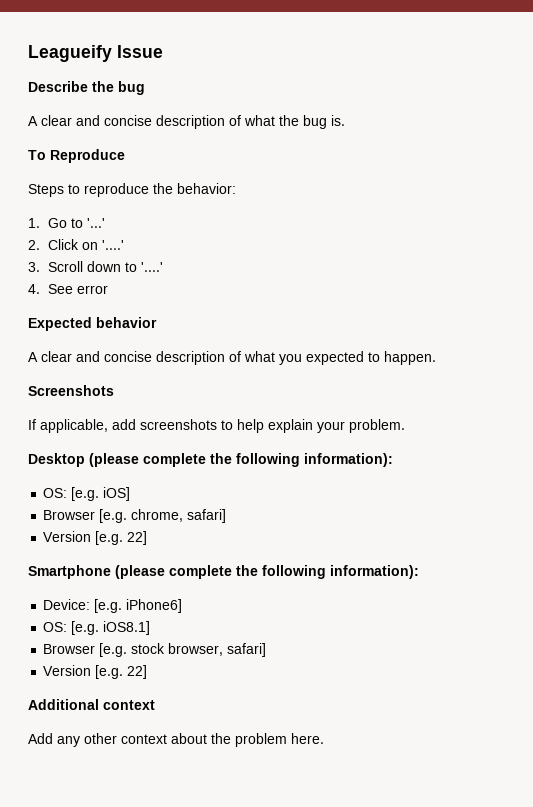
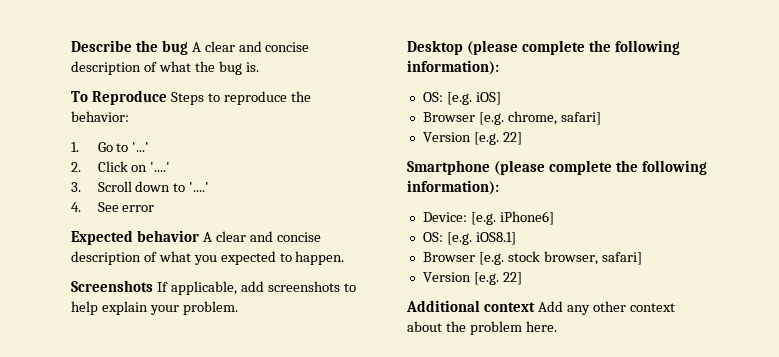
- Leagueify Issue
- Describe the bug
- A clear and concise description of what the bug is.
+ Describe the bug A clear and concise description of what the bug is.
- To Reproduce
- Steps to reproduce the behavior:
+ To Reproduce Steps to reproduce the behavior:
- Expected behavior
- A clear and concise description of what you expected to happen.
+ Expected behavior A clear and concise description of what you expected to happen.
- Screenshots
- If applicable, add screenshots to help explain your problem.
+ Screenshots If applicable, add screenshots to help explain your problem.
- Additional context
- Add any other context about the problem here.
+ Additional context Add any other context about the problem here.

